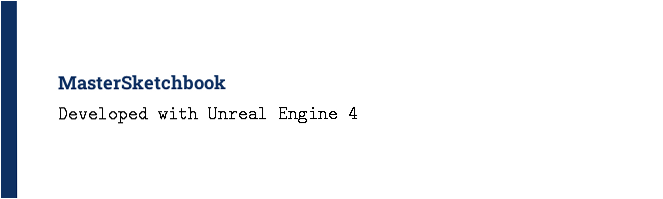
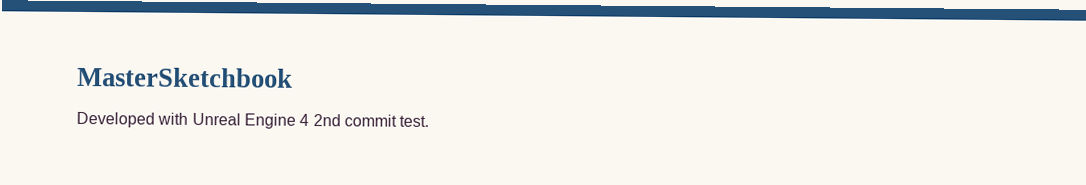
- Developed with Unreal Engine 4
+ Developed with Unreal Engine 4 2nd commit test.

